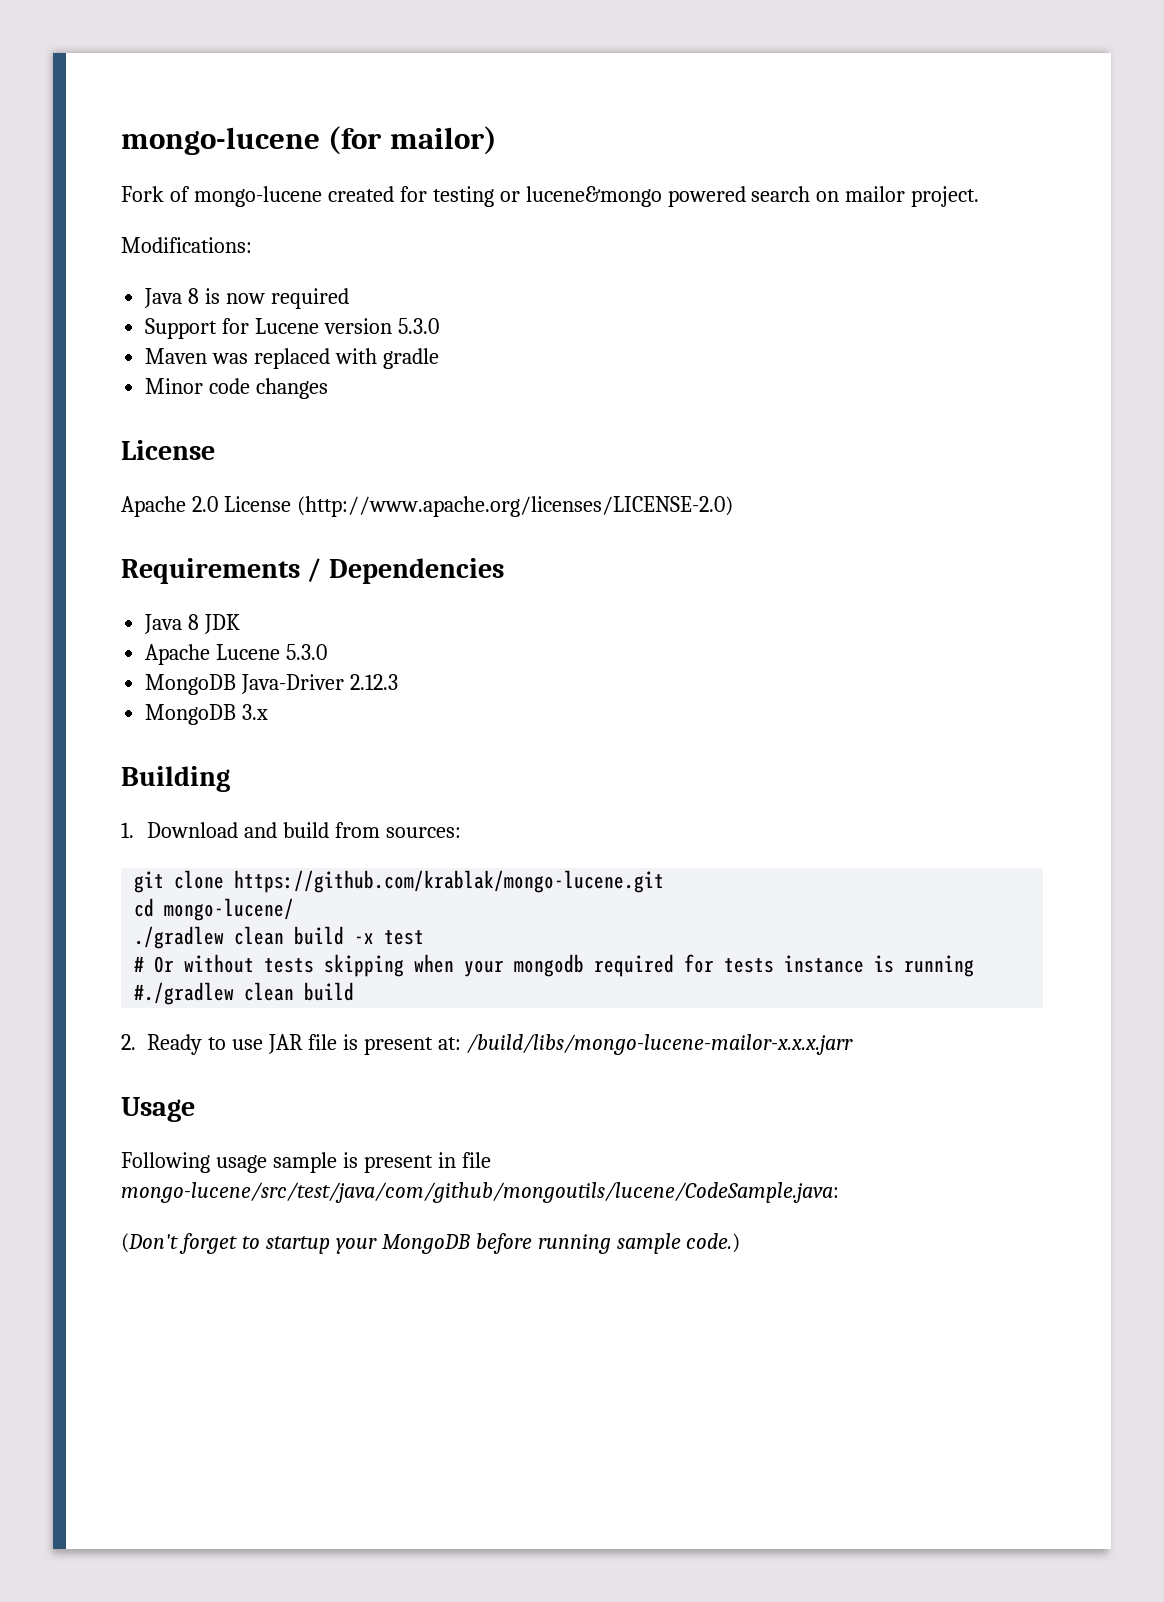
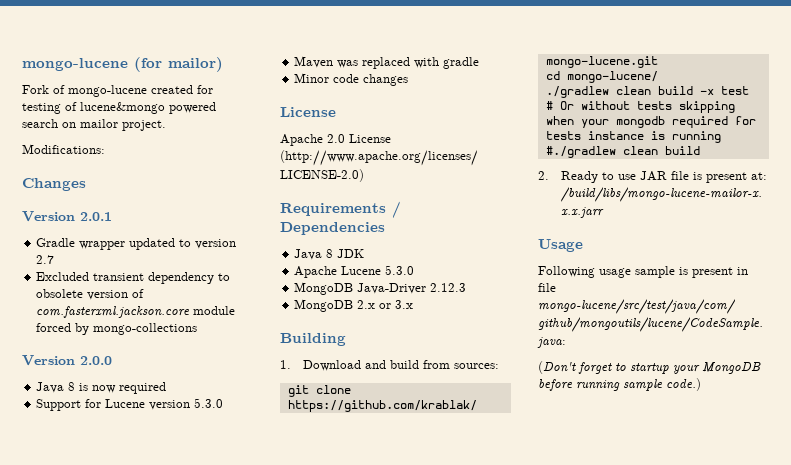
- Fork of mongo-lucene created for testing or lucene&mongo powered search on mailor project.
+ Fork of mongo-lucene created for testing of lucene&mongo powered search on mailor project.
+ Changes
+ Version 2.0.1
+ Gradle wrapper updated to version 2.7
+ Excluded transient dependency to obsolete version of com.fasterxml.jackson.core module forced by mongo-collections
+ Version 2.0.0
- MongoDB 3.x
+ MongoDB 2.x or 3.x

